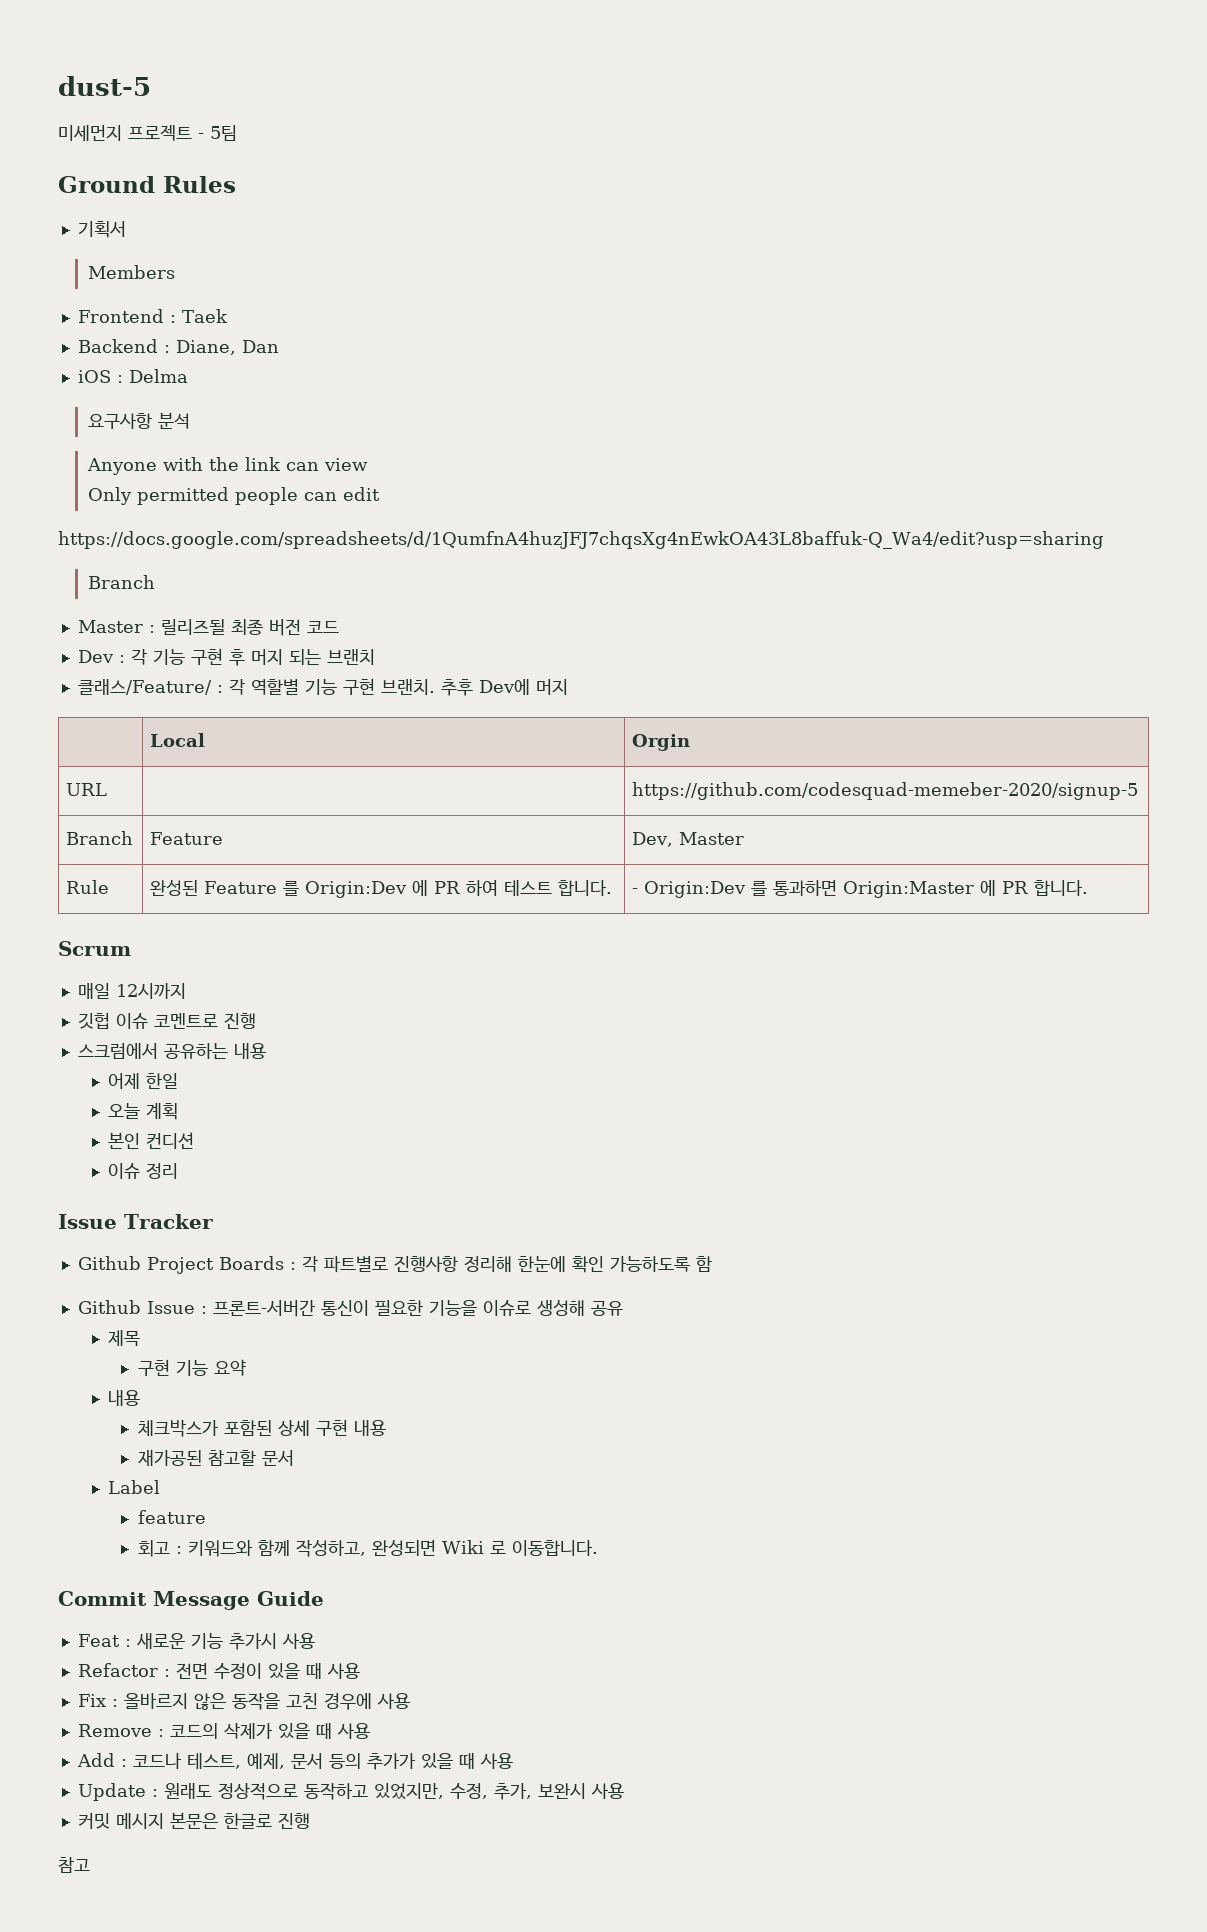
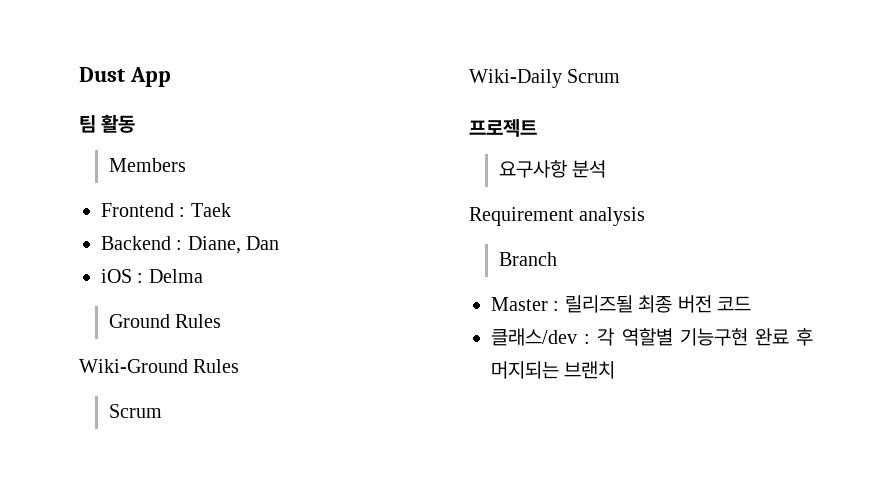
- dust-5
- 미세먼지 프로젝트 - 5팀
- Ground Rules
- 기획서
+ Dust App
+ 팀 활동
+ Ground Rules
+ Wiki-Ground Rules
+ Scrum
+ Wiki-Daily Scrum
+ 프로젝트
  요구사항 분석
- Anyone with the link can view
- Only permitted people can edit
- https://docs.google.com/spreadsheets/d/1QumfnA4huzJFJ7chqsXg4nEwkOA43L8baffuk-Q_Wa4/edit?usp=sharing
+ Requirement analysis
- Dev : 각 기능 구현 후 머지 되는 브랜치
- 클래스/Feature/ : 각 역할별 기능 구현 브랜치. 추후 Dev에 머지
- | Local | Orgin
- URL | | https://github.com/codesquad-memeber-2020/signup-5
- Branch | Feature | Dev, Master
- Rule | 완성된 Feature 를 Origin:Dev 에 PR 하여 테스트 합니다. | - Origin:Dev 를 통과하면 Origin:Master 에 PR 합니다.
- Scrum
- 매일 12시까지
- 깃헙 이슈 코멘트로 진행
- 스크럼에서 공유하는 내용
- 어제 한일
- 오늘 계획
- 본인 컨디션
- 이슈 정리
- Issue Tracker
- Github Project Boards : 각 파트별로 진행사항 정리해 한눈에 확인 가능하도록 함
- Github Issue : 프론트-서버간 통신이 필요한 기능을 이슈로 생성해 공유
- 제목
- 구현 기능 요약
- 내용
- 체크박스가 포함된 상세 구현 내용
- 재가공된 참고할 문서
- Label
- feature
- 회고 : 키워드와 함께 작성하고, 완성되면 Wiki 로 이동합니다.
- Commit Message Guide
- Feat : 새로운 기능 추가시 사용
- Refactor : 전면 수정이 있을 때 사용
- Fix : 올바르지 않은 동작을 고친 경우에 사용
- Remove : 코드의 삭제가 있을 때 사용
- Add : 코드나 테스트, 예제, 문서 등의 추가가 있을 때 사용
- Update : 원래도 정상적으로 동작하고 있었지만, 수정, 추가, 보완시 사용
- 커밋 메시지 본문은 한글로 진행
- 참고
+ 클래스/dev : 각 역할별 기능구현 완료 후 머지되는 브랜치

